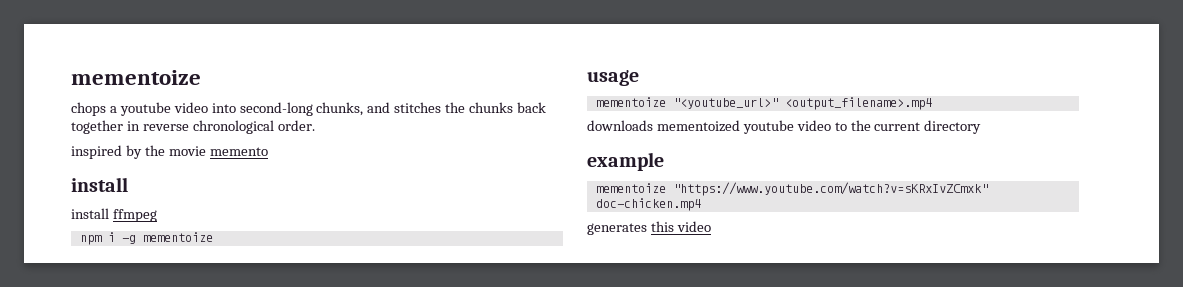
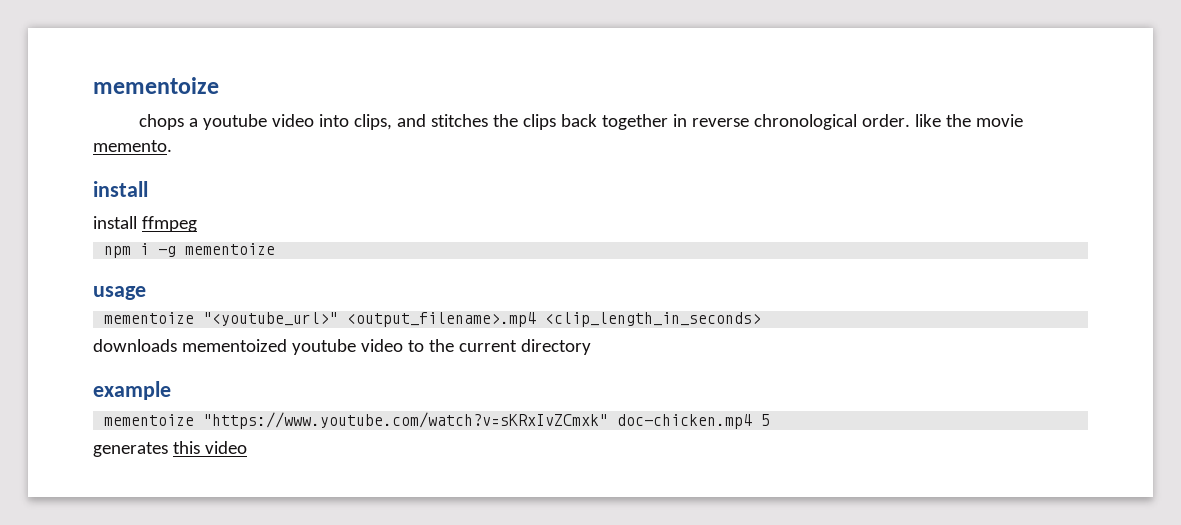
- chops a youtube video into second-long chunks, and stitches the chunks back together in reverse chronological order.
- inspired by the movie memento
+ chops a youtube video into clips, and stitches the clips back together in reverse chronological order. like the movie memento.
- mementoize "<youtube_url>" <output_filename>.mp4
+ mementoize "<youtube_url>" <output_filename>.mp4 <clip_length_in_seconds>
- mementoize "https://www.youtube.com/watch?v=sKRxIvZCmxk" doc-chicken.mp4
+ mementoize "https://www.youtube.com/watch?v=sKRxIvZCmxk" doc-chicken.mp4 5

